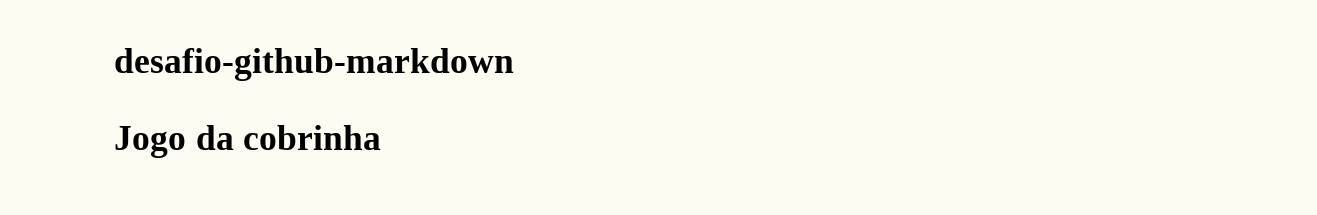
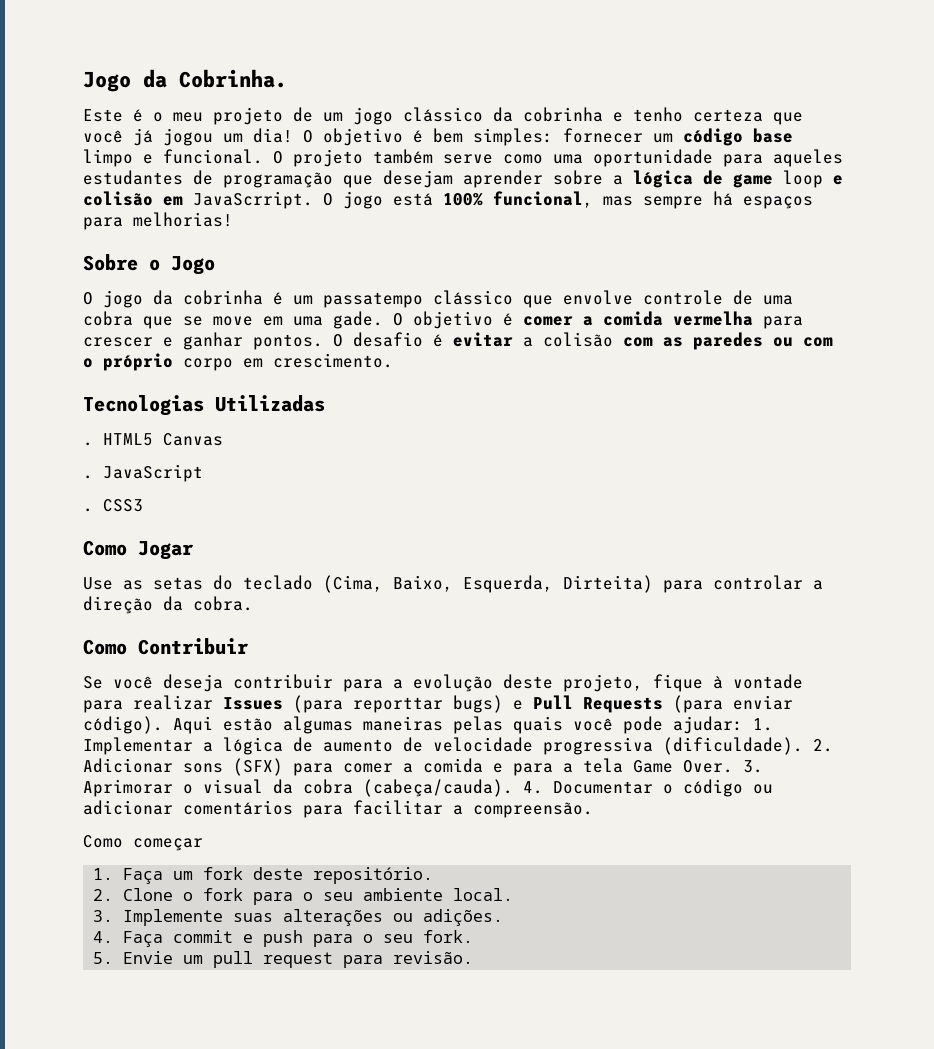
- desafio-github-markdown
- Jogo da cobrinha
+ Jogo da Cobrinha.
+ Este é o meu projeto de um jogo clássico da cobrinha e tenho certeza que você já jogou um dia! O objetivo é bem simples: fornecer um código base limpo e funcional. O projeto também serve como uma oportunidade para aqueles estudantes de programação que desejam aprender sobre a lógica de game loop e colisão em JavaScrript. O jogo está 100% funcional, mas sempre há espaços para melhorias!
+ Sobre o Jogo
+ O jogo da cobrinha é um passatempo clássico que envolve controle de uma cobra que se move em uma gade. O objetivo é comer a comida vermelha para crescer e ganhar pontos. O desafio é evitar a colisão com as paredes ou com o próprio corpo em crescimento.
+ Tecnologias Utilizadas
+ . HTML5 Canvas
+ . JavaScript
+ . CSS3
+ Como Jogar
+ Use as setas do teclado (Cima, Baixo, Esquerda, Dirteita) para controlar a direção da cobra.
+ Como Contribuir
+ Se você deseja contribuir para a evolução deste projeto, fique à vontade para realizar Issues (para reporttar bugs) e Pull Requests (para enviar código). Aqui estão algumas maneiras pelas quais você pode ajudar: 1. Implementar a lógica de aumento de velocidade progressiva (dificuldade). 2. Adicionar sons (SFX) para comer a comida e para a tela Game Over. 3. Aprimorar o visual da cobra (cabeça/cauda). 4. Documentar o código ou adicionar comentários para facilitar a compreensão.
+ Como começar
+ 1. Faça um fork deste repositório.
+ 2. Clone o fork para o seu ambiente local.
+ 3. Implemente suas alterações ou adições.
+ 4. Faça commit e push para o seu fork.
+ 5. Envie um pull request para revisão.

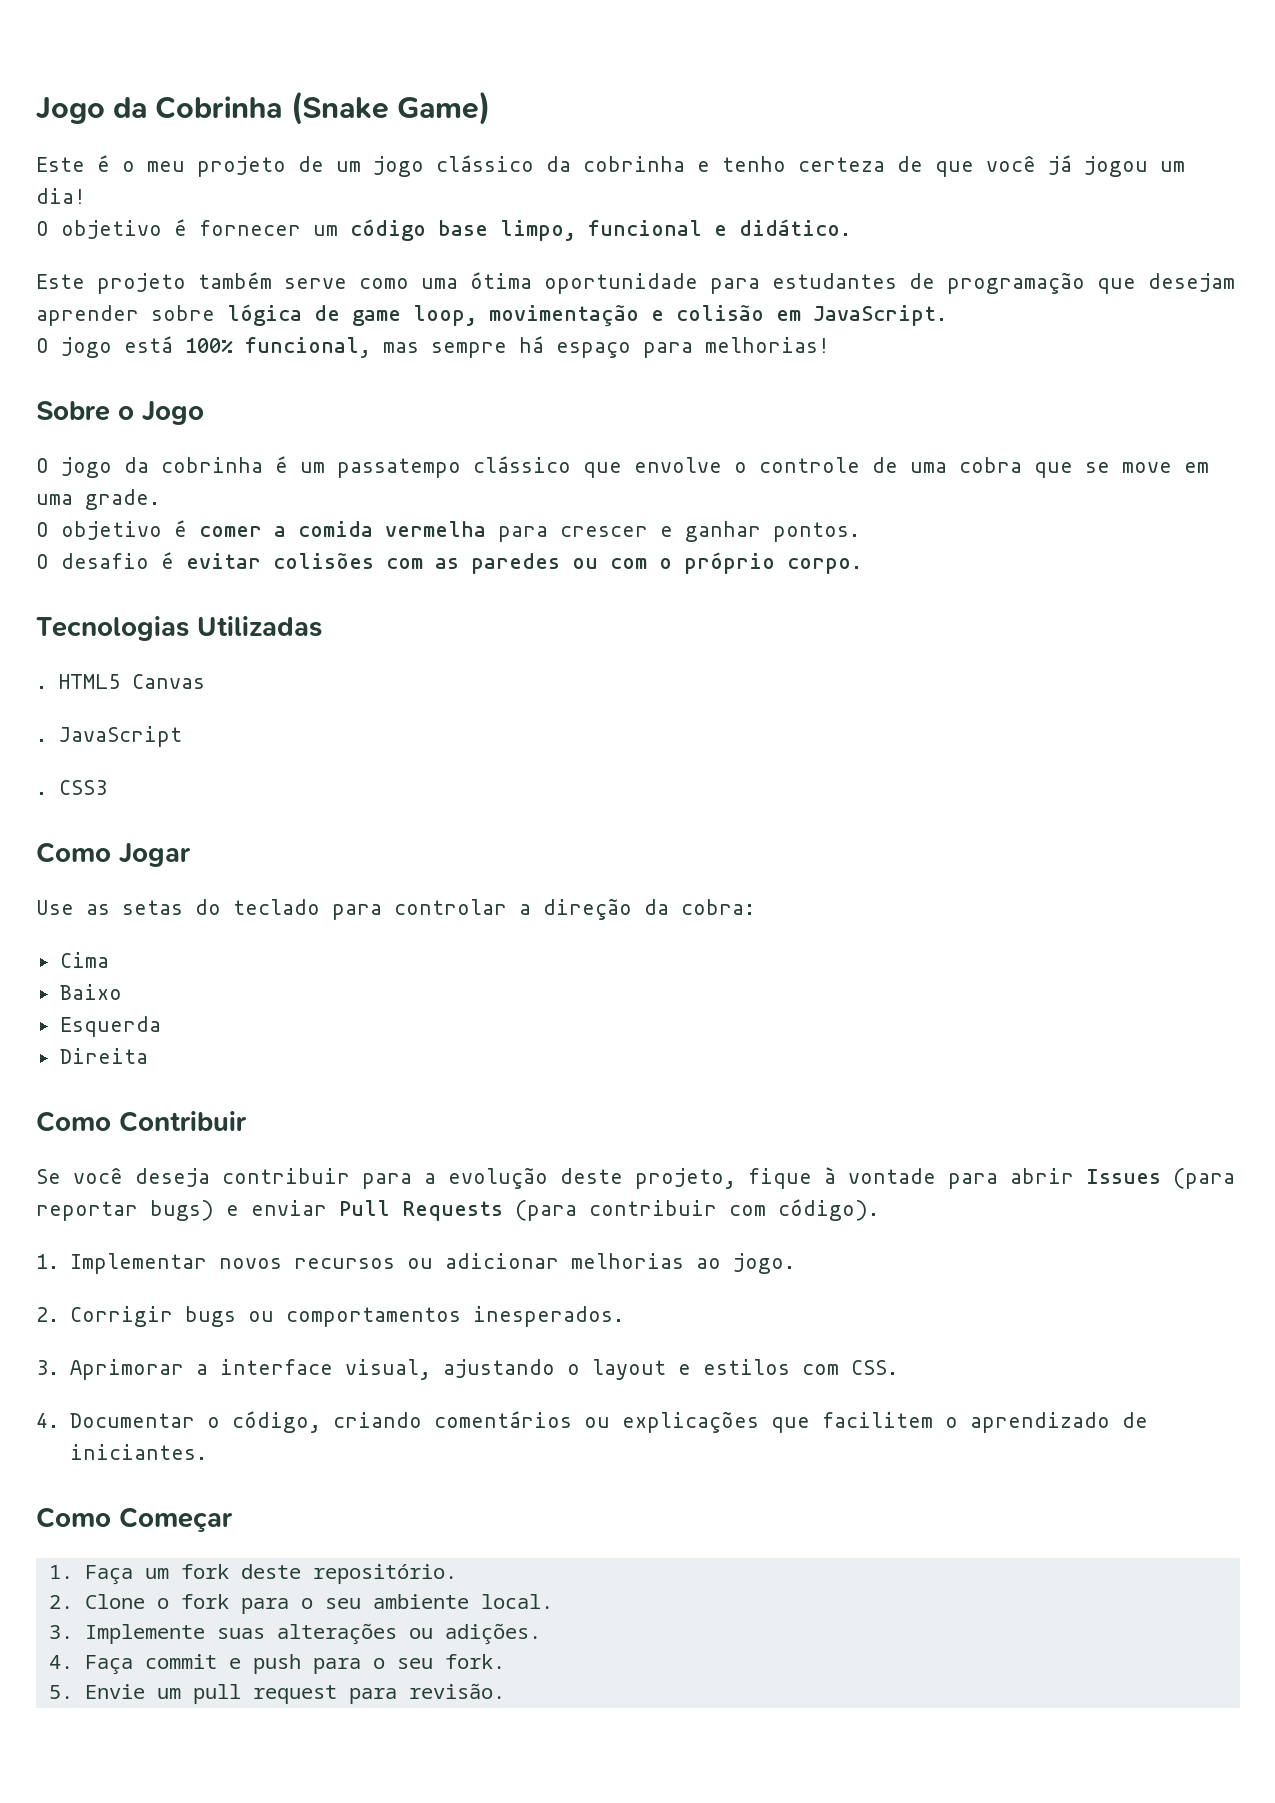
- Jogo da Cobrinha.
+ Jogo da Cobrinha (Snake Game)
- Este é o meu projeto de um jogo clássico da cobrinha e tenho certeza que você já jogou um dia! O objetivo é bem simples: fornecer um código base limpo e funcional. O projeto também serve como uma oportunidade para aqueles estudantes de programação que desejam aprender sobre a lógica de game loop e colisão em JavaScrript. O jogo está 100% funcional, mas sempre há espaços para melhorias!
+ Este é o meu projeto de um jogo clássico da cobrinha e tenho certeza de que você já jogou um dia!
+ O objetivo é fornecer um código base limpo, funcional e didático.
+ Este projeto também serve como uma ótima oportunidade para estudantes de programação que desejam aprender sobre lógica de game loop, movimentação e colisão em JavaScript.
+ O jogo está 100% funcional, mas sempre há espaço para melhorias!
- O jogo da cobrinha é um passatempo clássico que envolve controle de uma cobra que se move em uma gade. O objetivo é comer a comida vermelha para crescer e ganhar pontos. O desafio é evitar a colisão com as paredes ou com o próprio corpo em crescimento.
+ O jogo da cobrinha é um passatempo clássico que envolve o controle de uma cobra que se move em uma grade.
+ O objetivo é comer a comida vermelha para crescer e ganhar pontos.
+ O desafio é evitar colisões com as paredes ou com o próprio corpo.
- Use as setas do teclado (Cima, Baixo, Esquerda, Dirteita) para controlar a direção da cobra.
+ Use as setas do teclado para controlar a direção da cobra:
+ Cima
+ Baixo
+ Esquerda
+ Direita
- Se você deseja contribuir para a evolução deste projeto, fique à vontade para realizar Issues (para reporttar bugs) e Pull Requests (para enviar código). Aqui estão algumas maneiras pelas quais você pode ajudar: 1. Implementar a lógica de aumento de velocidade progressiva (dificuldade). 2. Adicionar sons (SFX) para comer a comida e para a tela Game Over. 3. Aprimorar o visual da cobra (cabeça/cauda). 4. Documentar o código ou adicionar comentários para facilitar a compreensão.
- Como começar
+ Se você deseja contribuir para a evolução deste projeto, fique à vontade para abrir Issues (para reportar bugs) e enviar Pull Requests (para contribuir com código).
+ 1. Implementar novos recursos ou adicionar melhorias ao jogo.
+ 2. Corrigir bugs ou comportamentos inesperados.
+ 3. Aprimorar a interface visual, ajustando o layout e estilos com CSS.
+ 4. Documentar o código, criando comentários ou explicações que facilitem o aprendizado de iniciantes.
+ Como Começar

